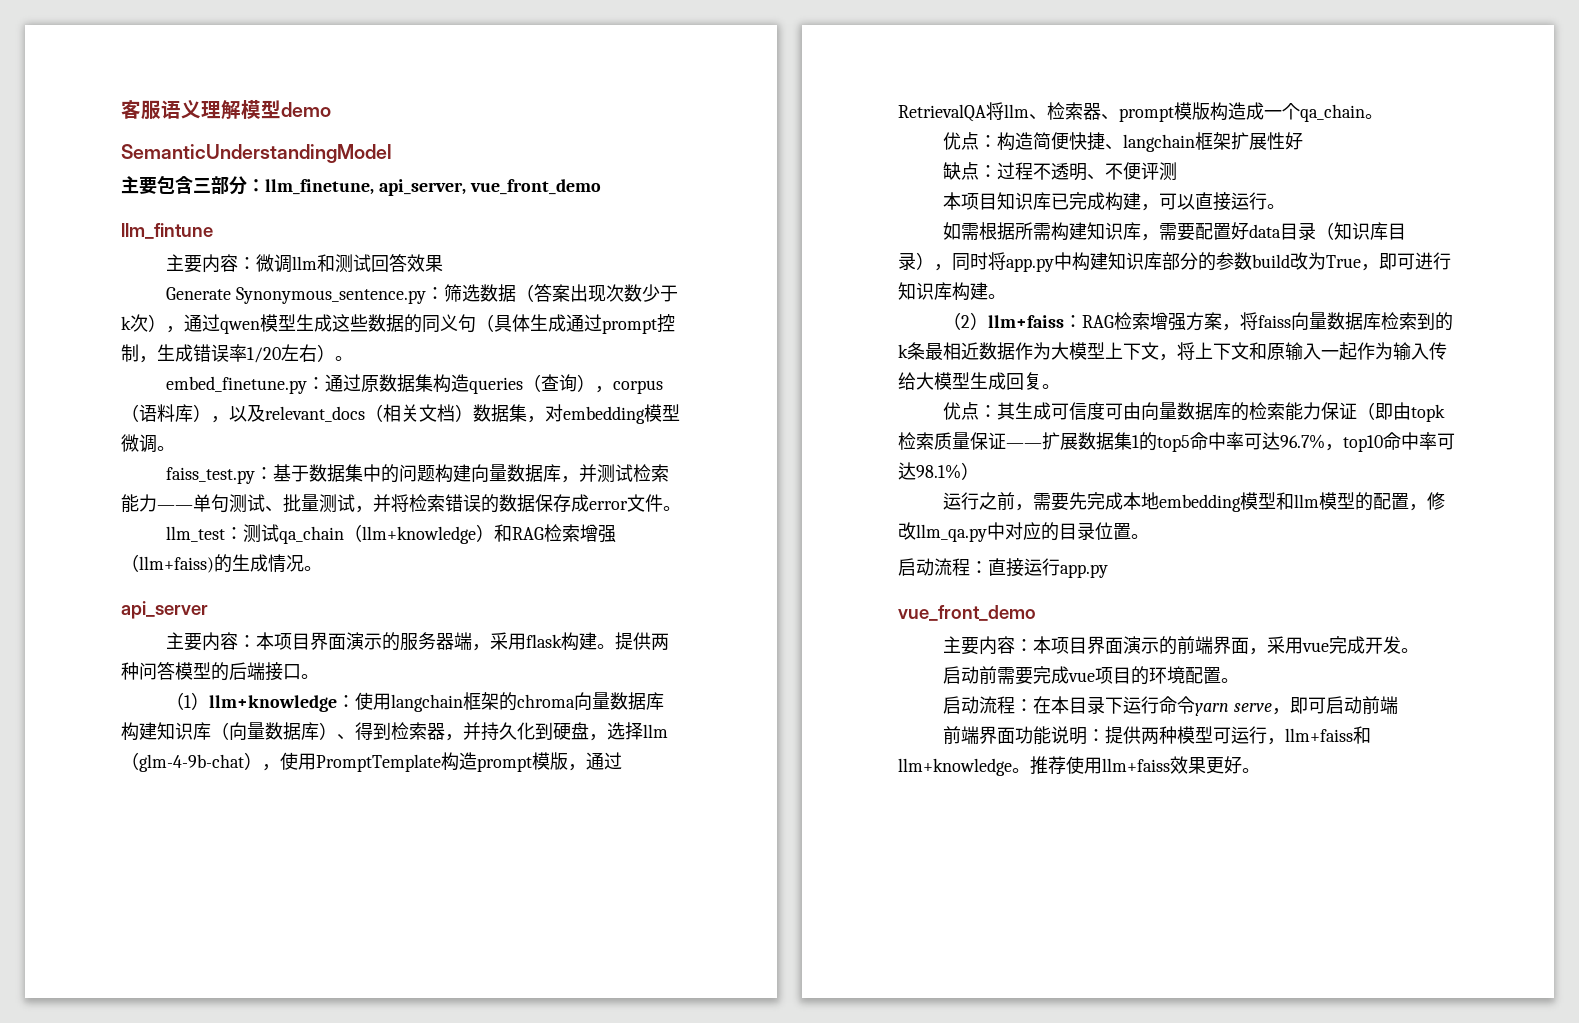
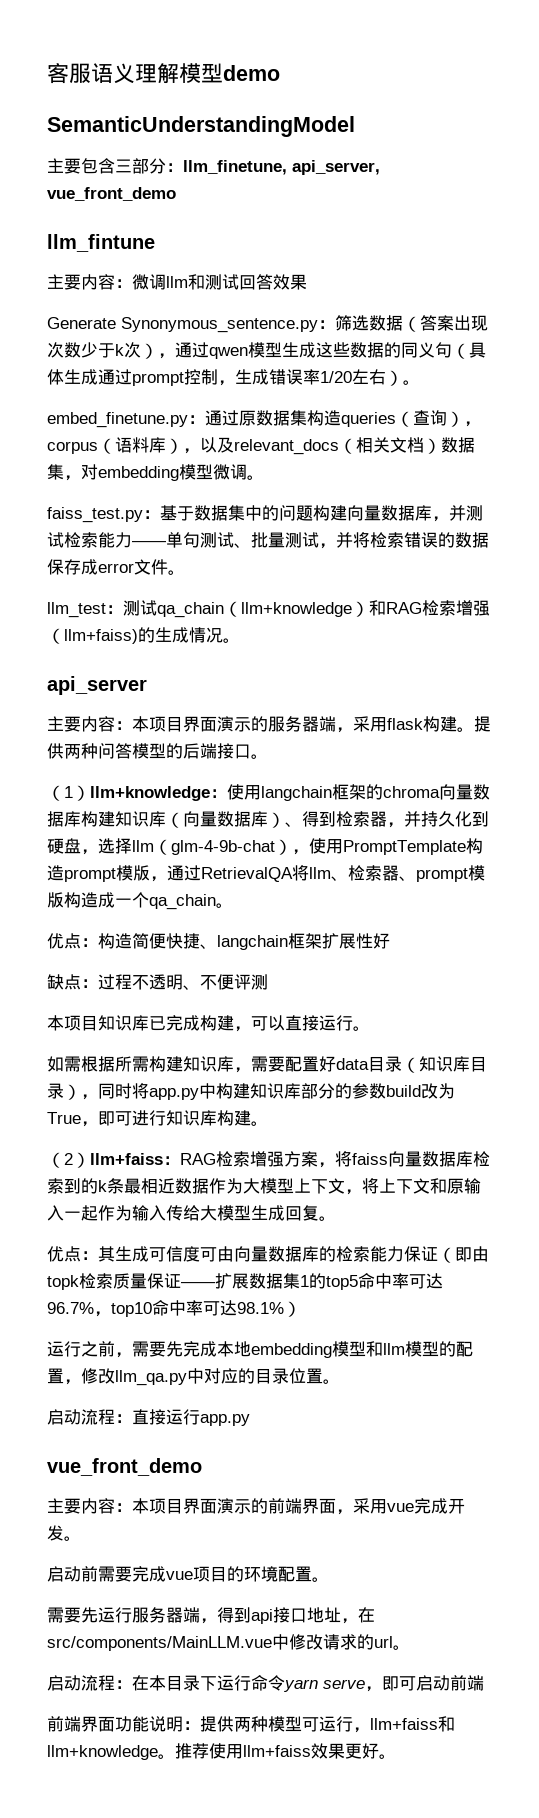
+ 需要先运行服务器端，得到api接口地址，在src/components/MainLLM.vue中修改请求的url。

